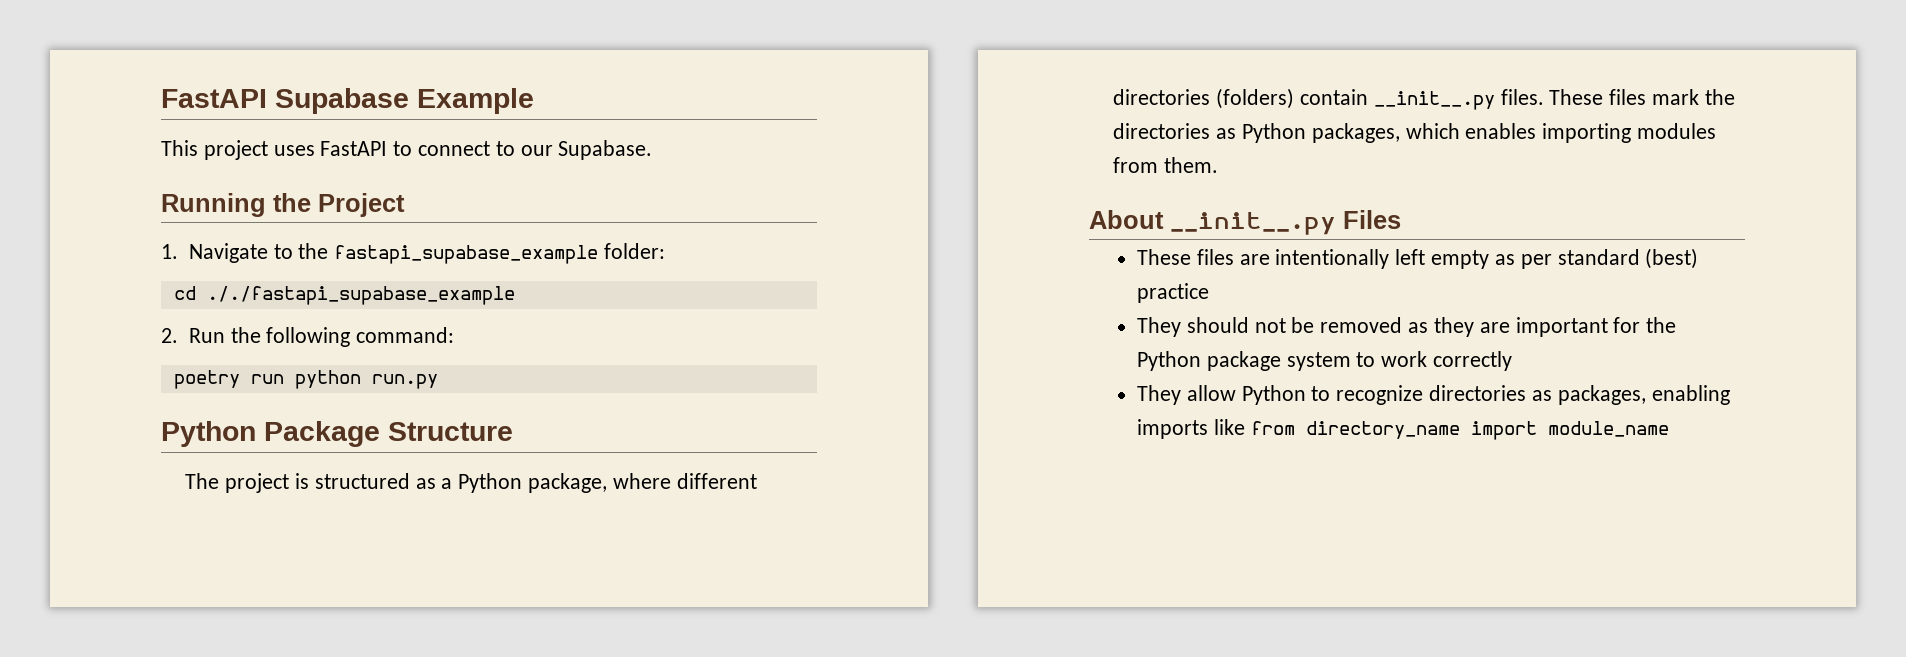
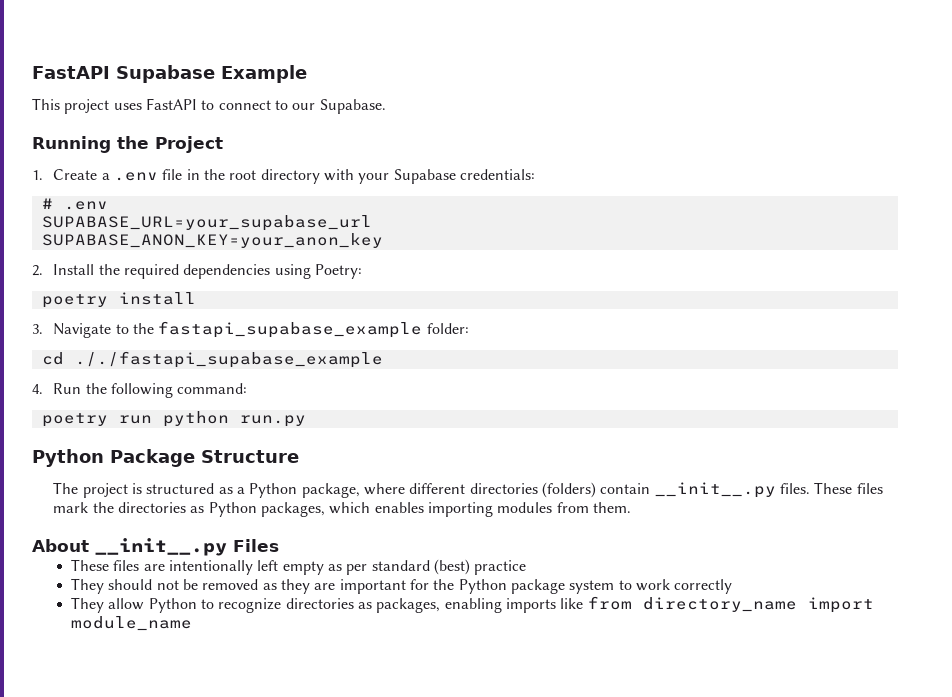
- 1. Navigate to the fastapi_supabase_example folder:
+ 1. Create a .env file in the root directory with your Supabase credentials:
+ # .env
+ SUPABASE_URL=your_supabase_url
+ SUPABASE_ANON_KEY=your_anon_key
+ 2. Install the required dependencies using Poetry:
+ poetry install
+ 3. Navigate to the fastapi_supabase_example folder:
- 2. Run the following command:
+ 4. Run the following command:

